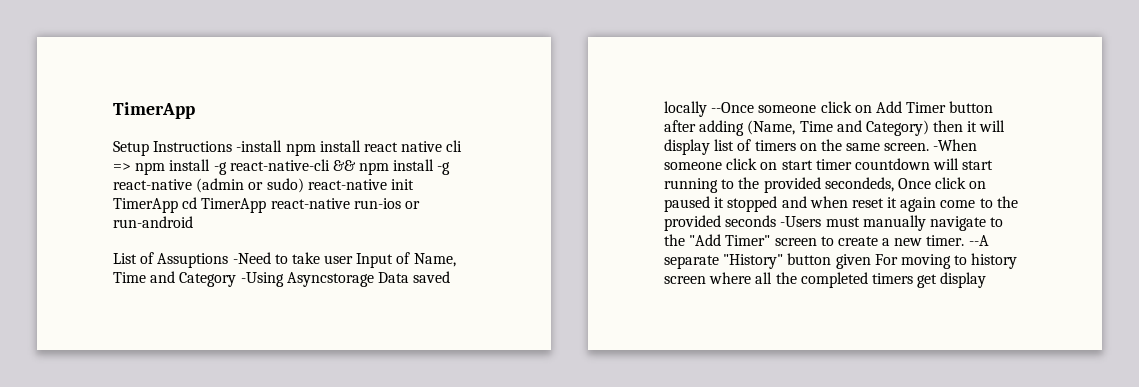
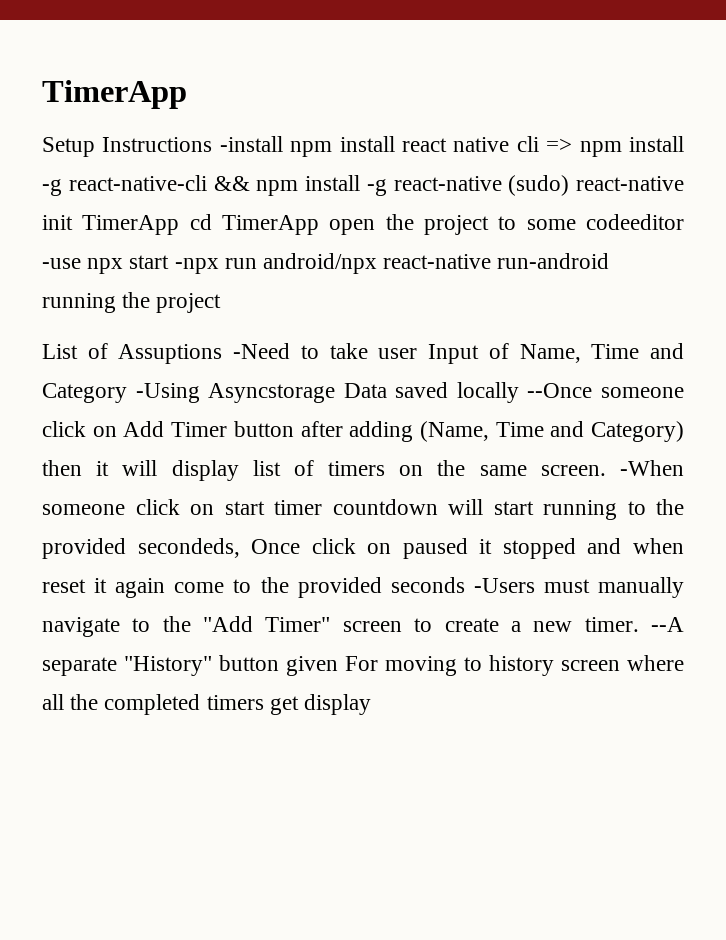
- Setup Instructions -install npm install react native cli => npm install -g react-native-cli && npm install -g react-native (admin or sudo) react-native init TimerApp cd TimerApp react-native run-ios or run-android
+ Setup Instructions -install npm install react native cli => npm install -g react-native-cli && npm install -g react-native (sudo) react-native init TimerApp cd TimerApp open the project to some codeeditor -use npx start -npx run android/npx react-native run-android running the project

